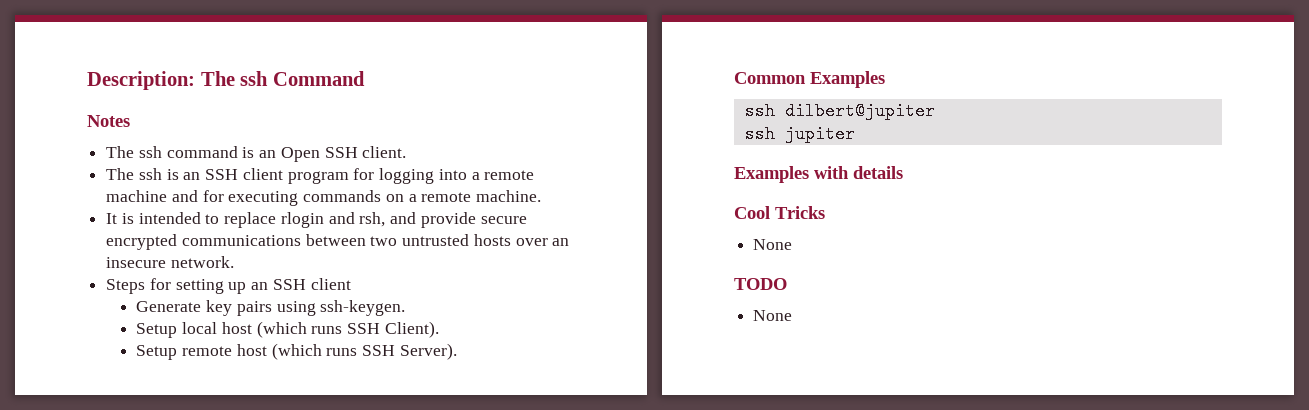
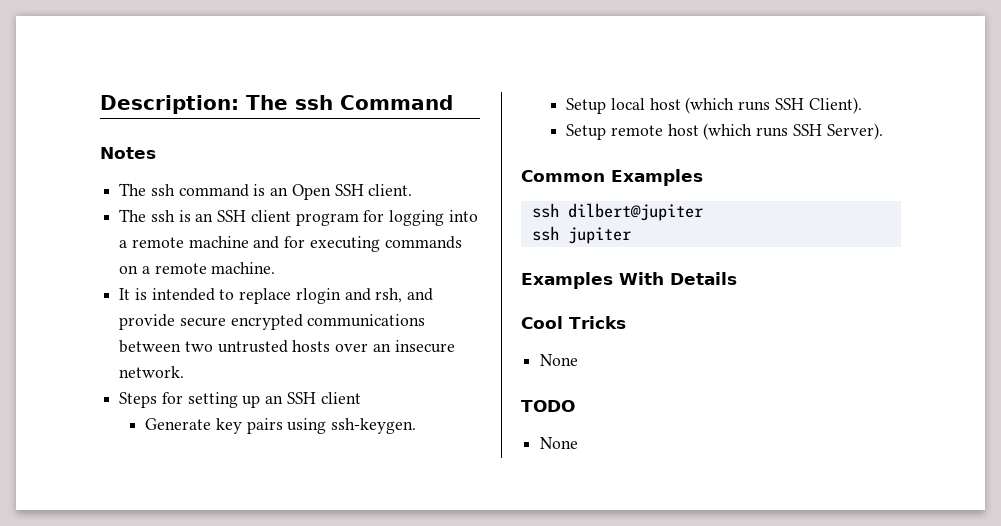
- Examples with details
+ Examples With Details

